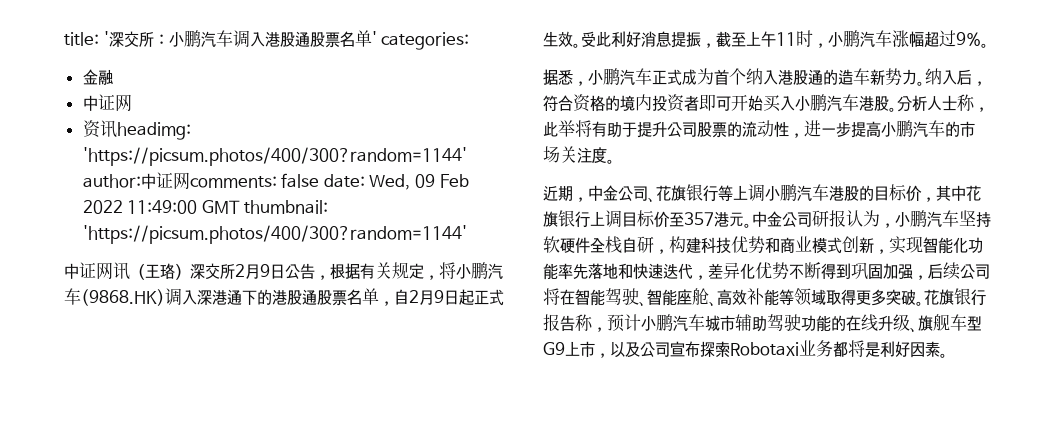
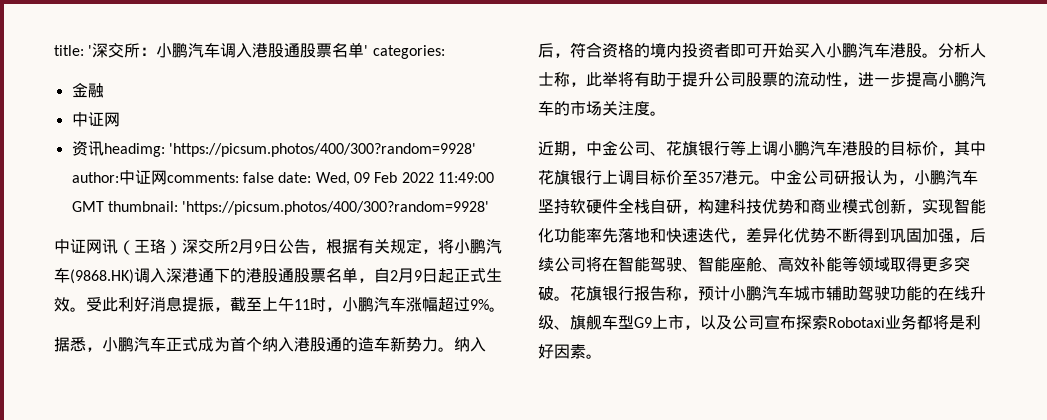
- 资讯headimg: 'https://picsum.photos/400/300?random=1144' author:中证网comments: false date: Wed, 09 Feb 2022 11:49:00 GMT thumbnail: 'https://picsum.photos/400/300?random=1144'
+ 资讯headimg: 'https://picsum.photos/400/300?random=9928' author:中证网comments: false date: Wed, 09 Feb 2022 11:49:00 GMT thumbnail: 'https://picsum.photos/400/300?random=9928'

